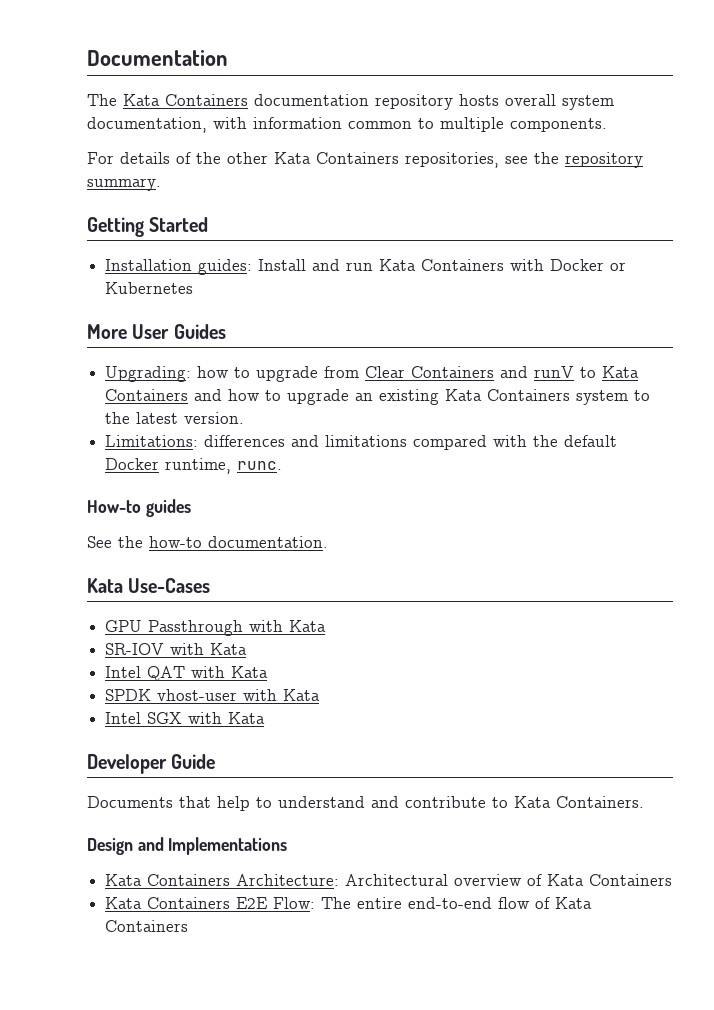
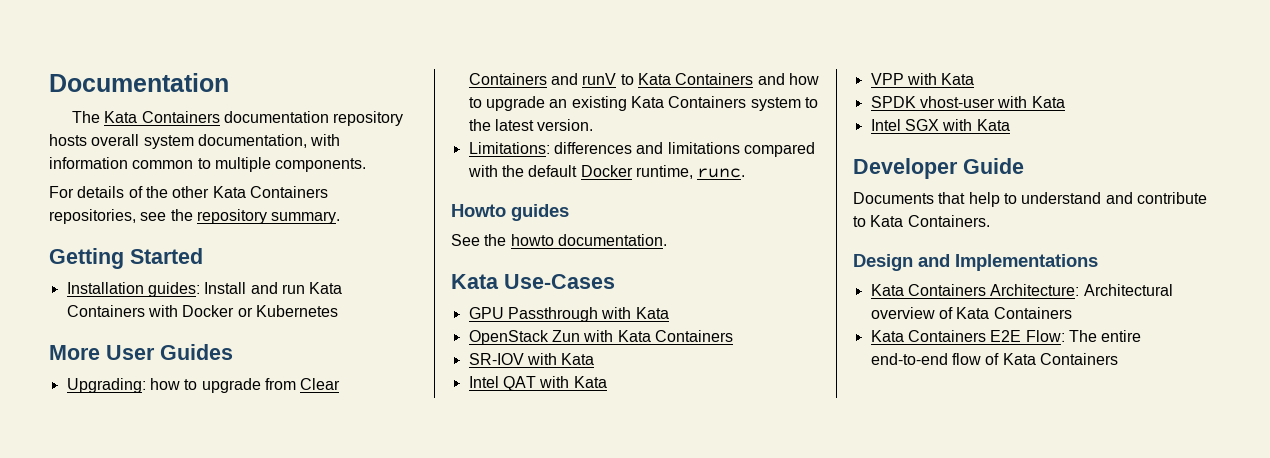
- How-to guides
+ Howto guides
- See the how-to documentation.
+ See the howto documentation.
+ OpenStack Zun with Kata Containers
+ VPP with Kata

